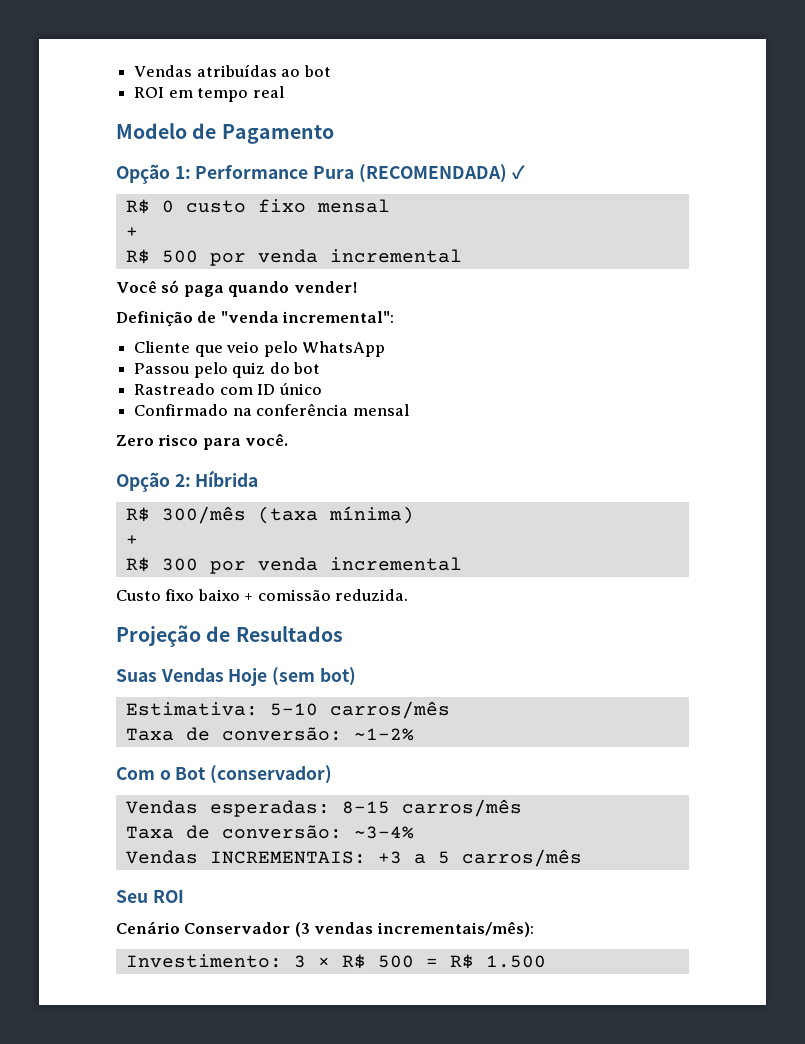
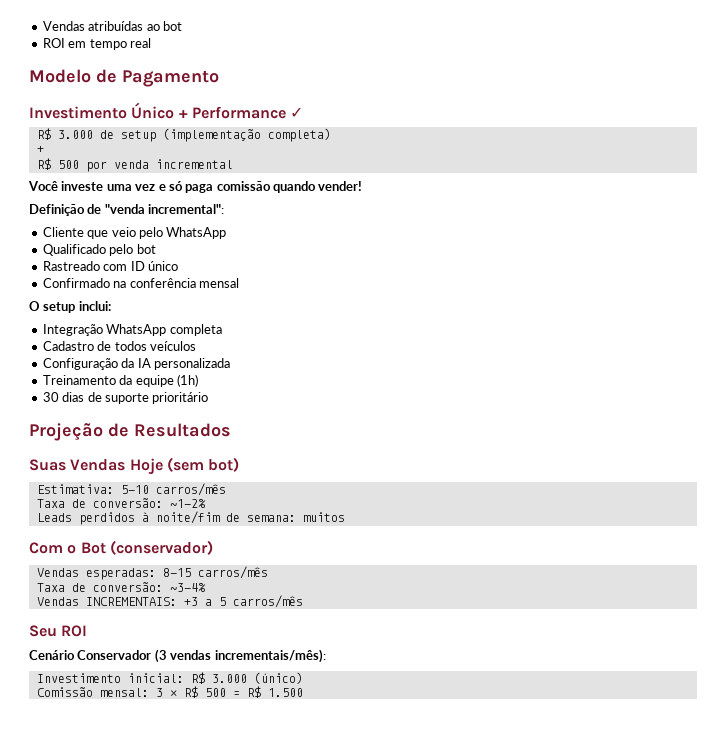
- Opção 1: Performance Pura (RECOMENDADA) ✓
- R$ 0 custo fixo mensal
+ Investimento Único + Performance ✓
+ R$ 3.000 de setup (implementação completa)
- Você só paga quando vender!
+ Você investe uma vez e só paga comissão quando vender!
- Passou pelo quiz do bot
+ Qualificado pelo bot
- Zero risco para você.
- Opção 2: Híbrida
- R$ 300/mês (taxa mínima)
- +
- R$ 300 por venda incremental
- Custo fixo baixo + comissão reduzida.
+ O setup inclui:
+ Integração WhatsApp completa
+ Cadastro de todos veículos
+ Configuração da IA personalizada
+ Treinamento da equipe (1h)
+ 30 dias de suporte prioritário
+ Leads perdidos à noite/fim de semana: muitos
- Investimento: 3 × R$ 500 = R$ 1.500
+ Investimento inicial: R$ 3.000 (único)
+ Comissão mensal: 3 × R$ 500 = R$ 1.500

